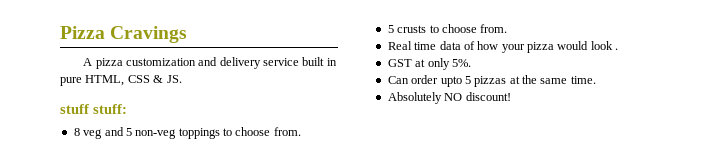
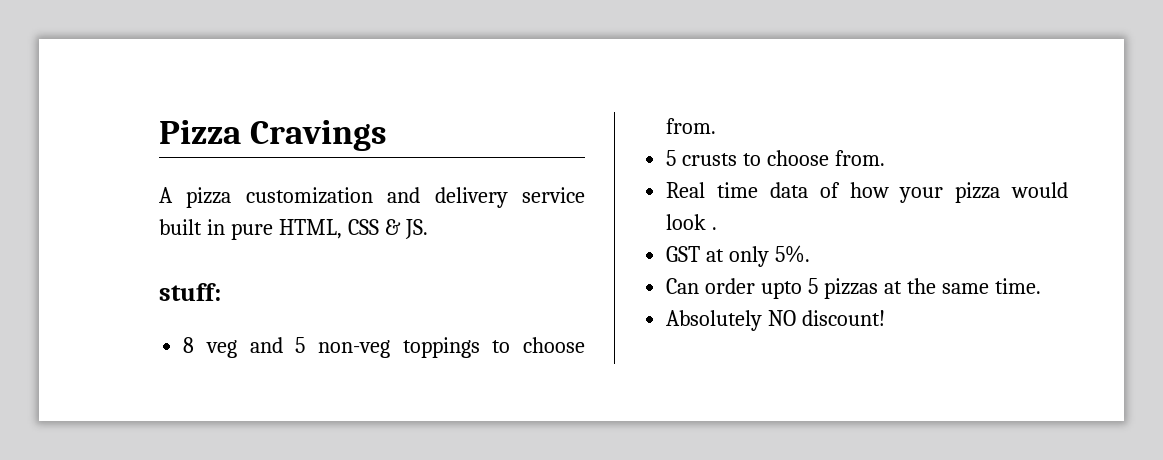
- stuff stuff:
+ stuff:

